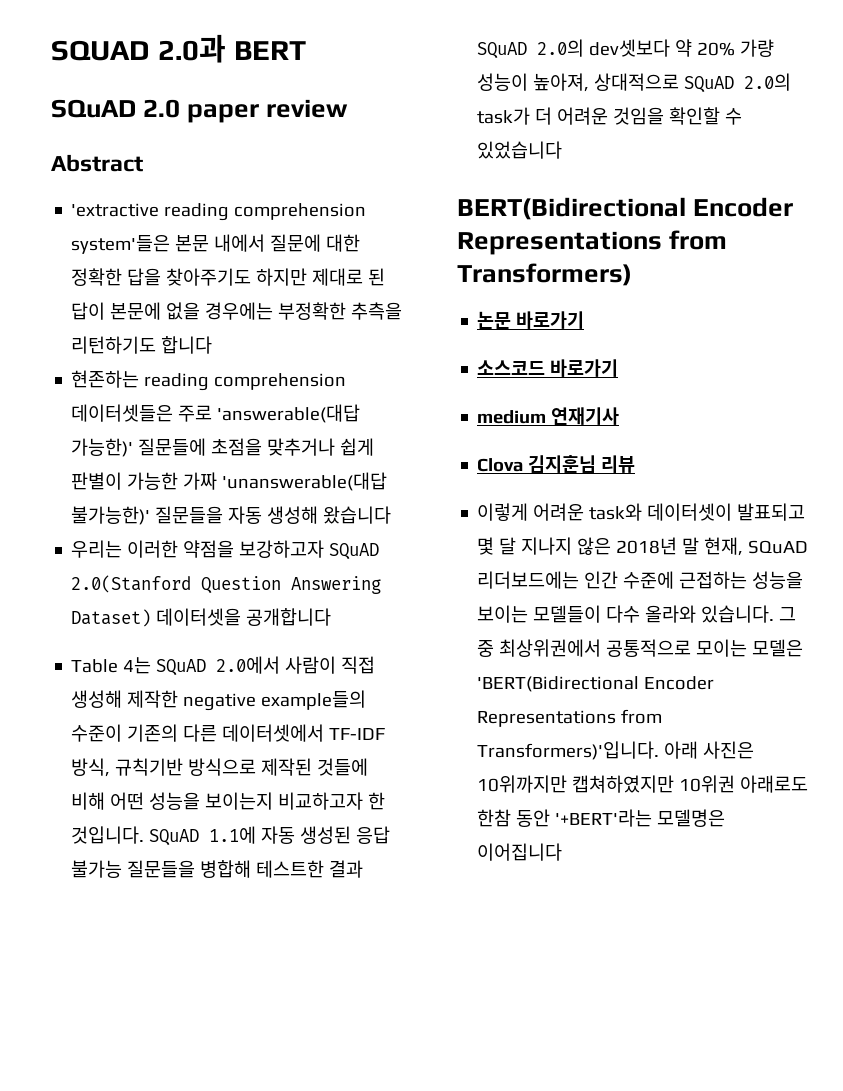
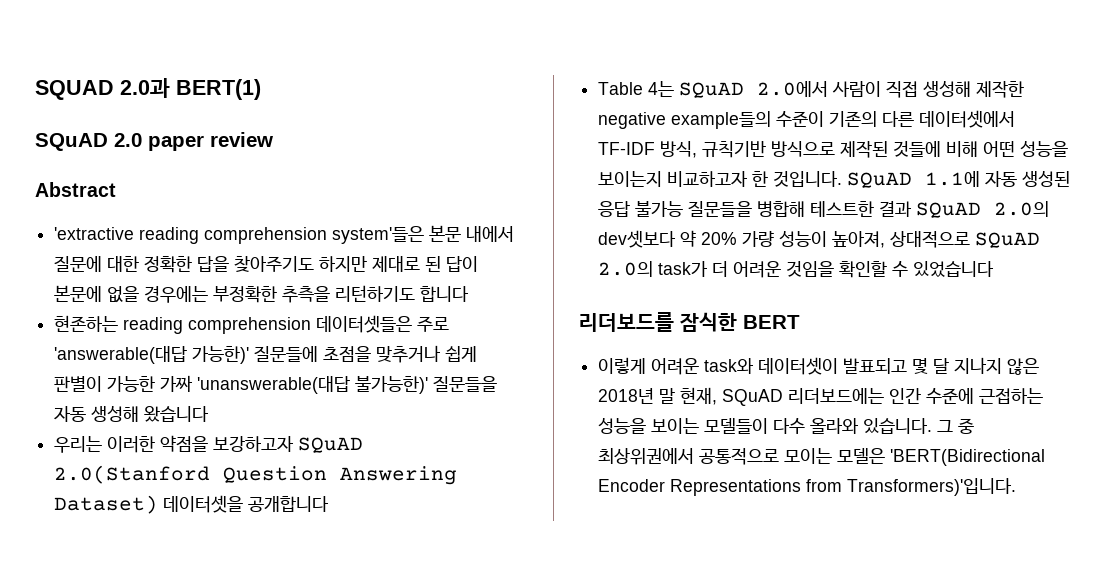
- SQUAD 2.0과 BERT
+ SQUAD 2.0과 BERT(1)
- BERT(Bidirectional Encoder Representations from Transformers)
- 논문 바로가기
- 소스코드 바로가기
- medium 연재기사
- Clova 김지훈님 리뷰
+ 리더보드를 잠식한 BERT
- 아래 사진은 10위까지만 캡쳐하였지만 10위권 아래로도 한참 동안 '+BERT'라는 모델명은 이어집니다

